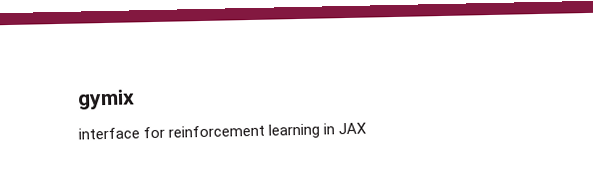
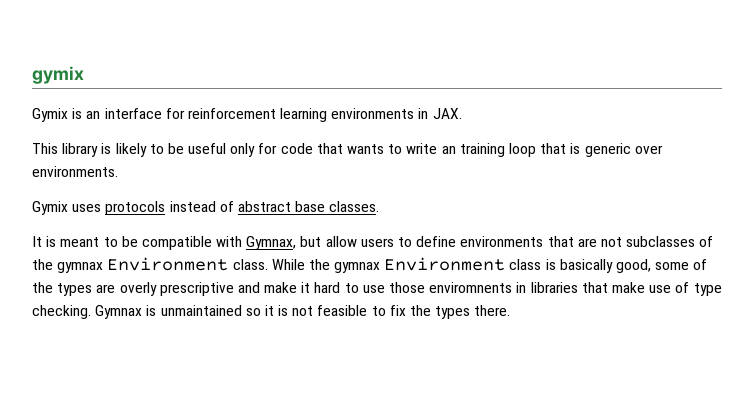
- interface for reinforcement learning in JAX
+ Gymix is an interface for reinforcement learning environments in JAX.
+ This library is likely to be useful only for code that wants to write an training loop that is generic over environments.
+ Gymix uses protocols instead of abstract base classes.
+ It is meant to be compatible with Gymnax, but allow users to define environments that are not subclasses of the gymnax Environment class. While the gymnax Environment class is basically good, some of the types are overly prescriptive and make it hard to use those enviromnents in libraries that make use of type checking. Gymnax is unmaintained so it is not feasible to fix the types there.

